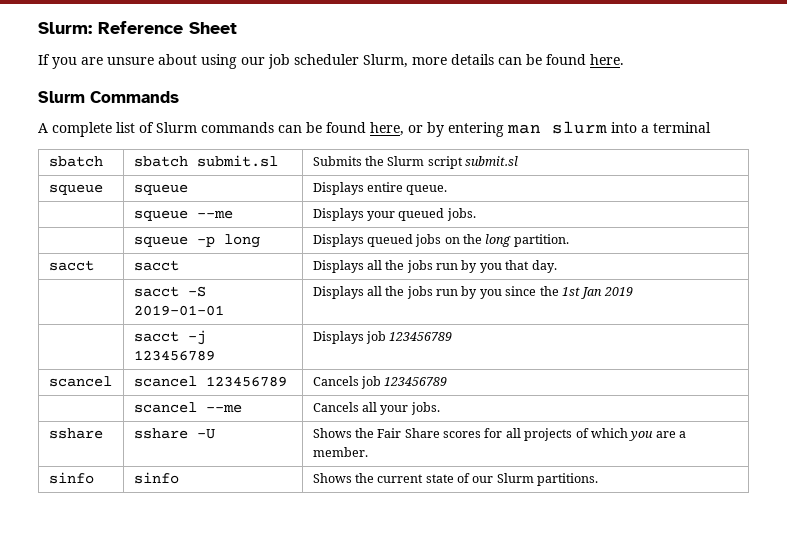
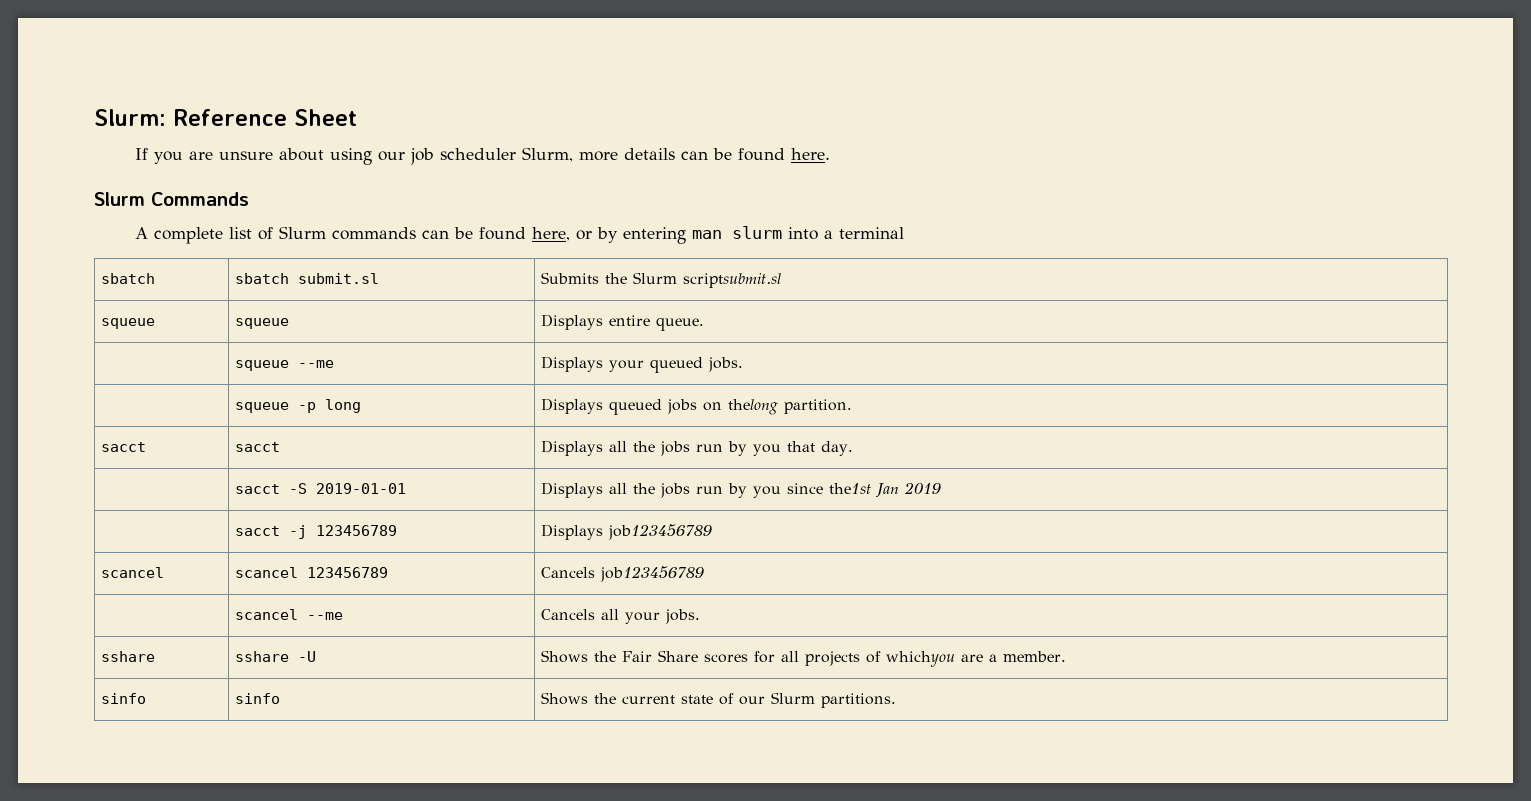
- sbatch | sbatch submit.sl | Submits the Slurm script submit.sl
+ sbatch | sbatch submit.sl | Submits the Slurm scriptsubmit.sl
- | squeue -p long | Displays queued jobs on the long partition.
+ | squeue -p long | Displays queued jobs on thelong partition.
- | sacct -S 2019-01-01 | Displays all the jobs run by you since the 1st Jan 2019
+ | sacct -S 2019-01-01 | Displays all the jobs run by you since the1st Jan 2019
- | sacct -j 123456789 | Displays job 123456789
+ | sacct -j 123456789 | Displays job123456789
- scancel | scancel 123456789 | Cancels job 123456789
+ scancel | scancel 123456789 | Cancels job123456789
- sshare | sshare -U | Shows the Fair Share scores for all projects of which you are a member.
+ sshare | sshare -U | Shows the Fair Share scores for all projects of whichyou are a member.

